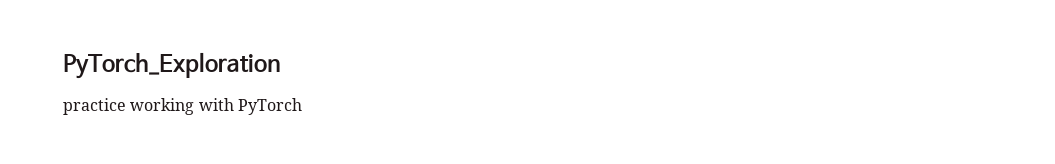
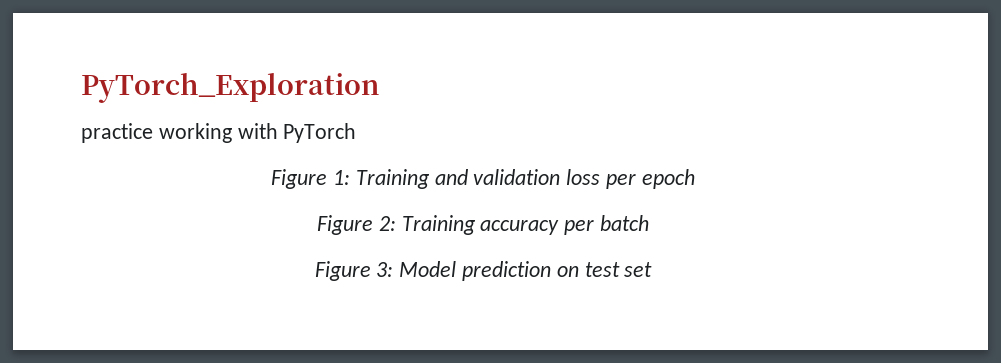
+ Figure 1: Training and validation loss per epoch
+ Figure 2: Training accuracy per batch
+ Figure 3: Model prediction on test set

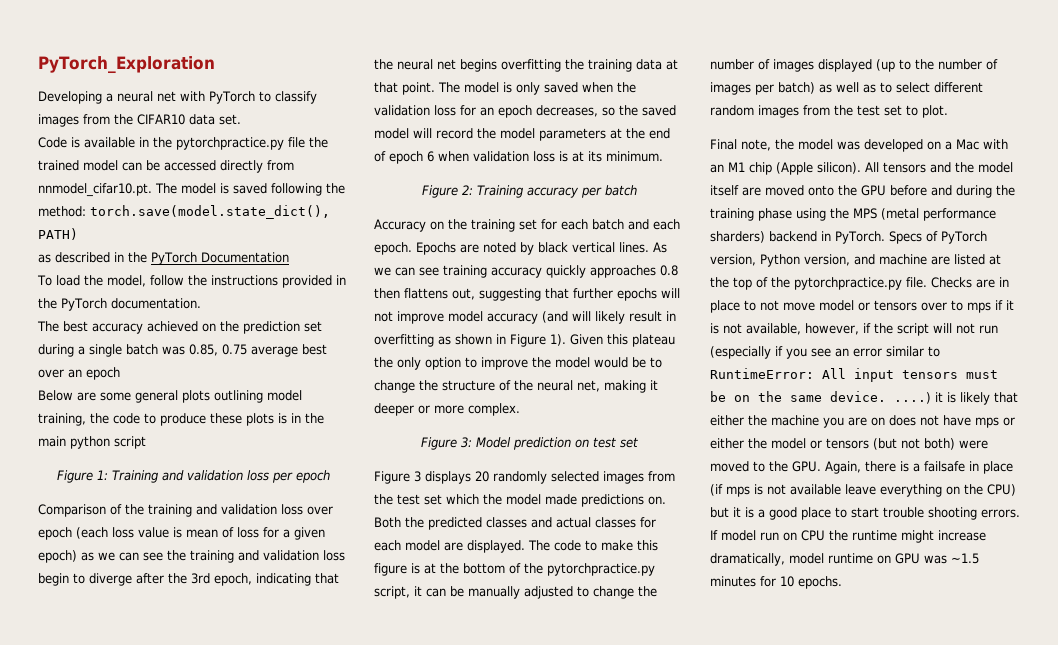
- practice working with PyTorch
+ Developing a neural net with PyTorch to classify images from the CIFAR10 data set.
+ Code is available in the pytorchpractice.py file the trained model can be accessed directly from nnmodel_cifar10.pt. The model is saved following the method: torch.save(model.state_dict(), PATH)
+ as described in the PyTorch Documentation
+ To load the model, follow the instructions provided in the PyTorch documentation.
+ The best accuracy achieved on the prediction set during a single batch was 0.85, 0.75 average best over an epoch
+ Below are some general plots outlining model training, the code to produce these plots is in the main python script
+ Comparison of the training and validation loss over epoch (each loss value is mean of loss for a given epoch) as we can see the training and validation loss begin to diverge after the 3rd epoch, indicating that the neural net begins overfitting the training data at that point. The model is only saved when the validation loss for an epoch decreases, so the saved model will record the model parameters at the end of epoch 6 when validation loss is at its minimum.
+ Accuracy on the training set for each batch and each epoch. Epochs are noted by black vertical lines. As we can see training accuracy quickly approaches 0.8 then flattens out, suggesting that further epochs will not improve model accuracy (and will likely result in overfitting as shown in Figure 1). Given this plateau the only option to improve the model would be to change the structure of the neural net, making it deeper or more complex.
+ Figure 3 displays 20 randomly selected images from the test set which the model made predictions on. Both the predicted classes and actual classes for each model are displayed. The code to make this figure is at the bottom of the pytorchpractice.py script, it can be manually adjusted to change the number of images displayed (up to the number of images per batch) as well as to select different random images from the test set to plot.
+ Final note, the model was developed on a Mac with an M1 chip (Apple silicon). All tensors and the model itself are moved onto the GPU before and during the training phase using the MPS (metal performance sharders) backend in PyTorch. Specs of PyTorch version, Python version, and machine are listed at the top of the pytorchpractice.py file. Checks are in place to not move model or tensors over to mps if it is not available, however, if the script will not run (especially if you see an error similar to RuntimeError: All input tensors must be on the same device. ....) it is likely that either the machine you are on does not have mps or either the model or tensors (but not both) were moved to the GPU. Again, there is a failsafe in place (if mps is not available leave everything on the CPU) but it is a good place to start trouble shooting errors. If model run on CPU the runtime might increase dramatically, model runtime on GPU was ~1.5 minutes for 10 epochs.

